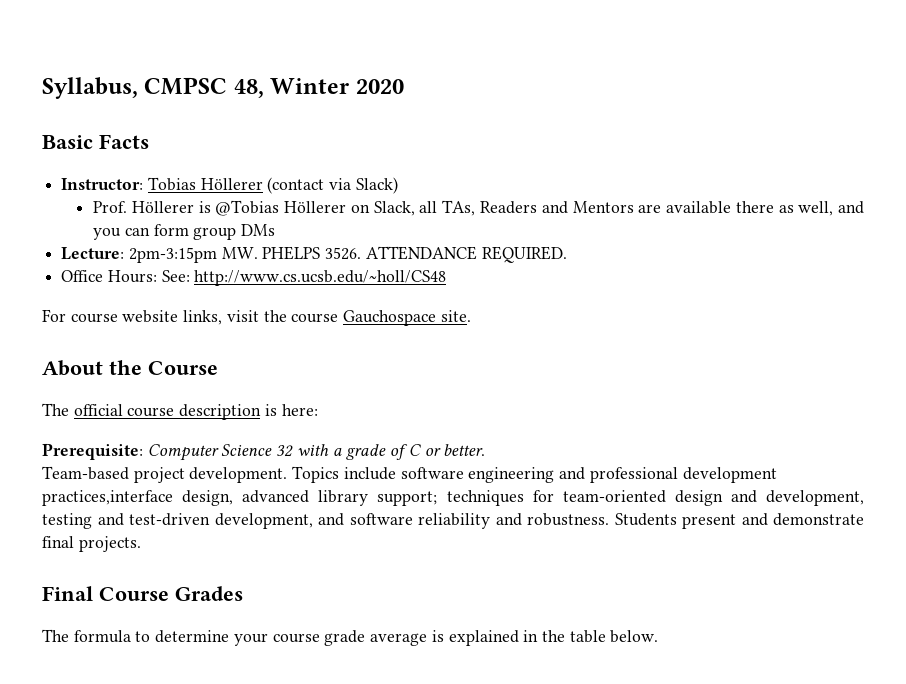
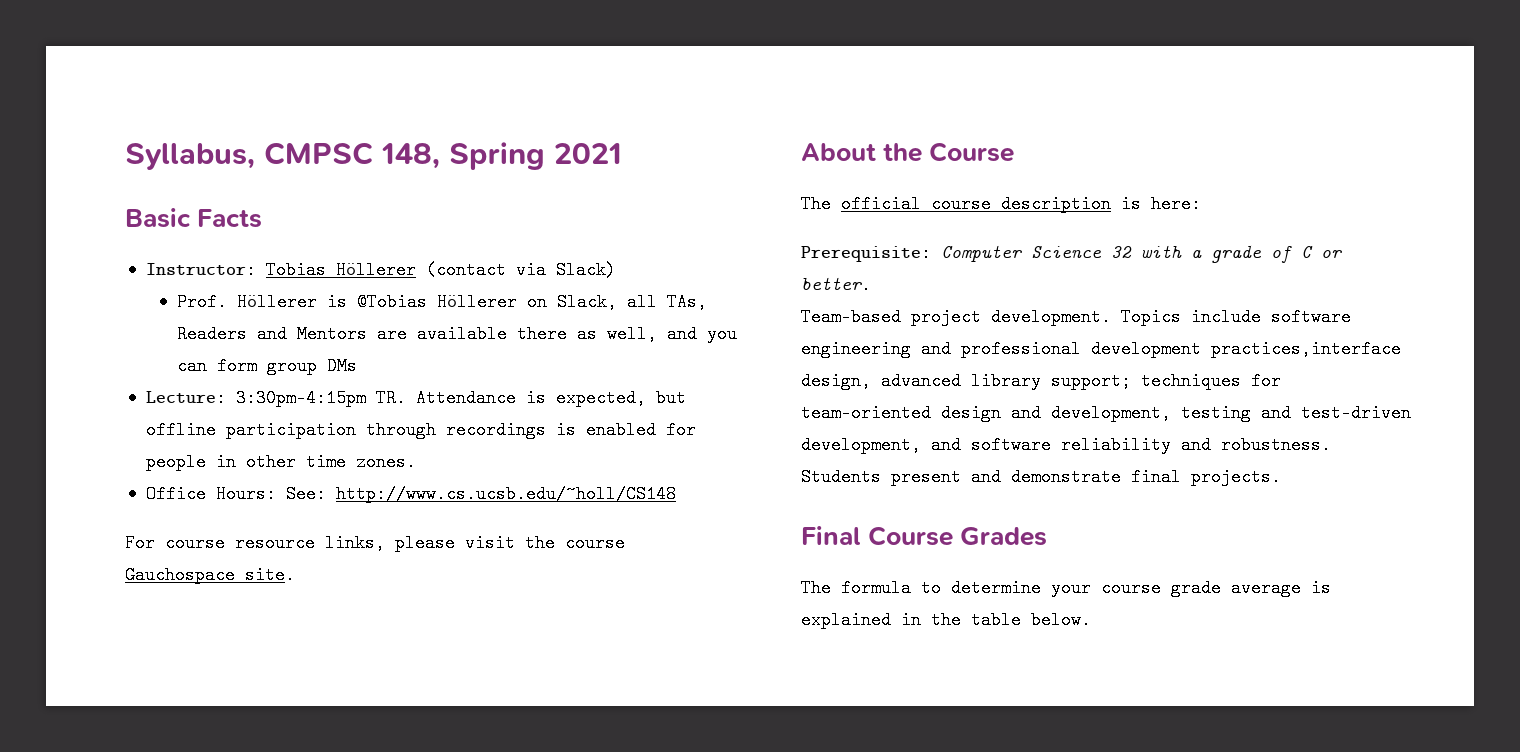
- Syllabus, CMPSC 48, Winter 2020
+ Syllabus, CMPSC 148, Spring 2021
- Lecture: 2pm-3:15pm MW. PHELPS 3526. ATTENDANCE REQUIRED.
+ Lecture: 3:30pm-4:15pm TR. Attendance is expected, but offline participation through recordings is enabled for people in other time zones.
- Office Hours: See: http://www.cs.ucsb.edu/~holl/CS48
+ Office Hours: See: http://www.cs.ucsb.edu/~holl/CS148
- For course website links, visit the course Gauchospace site.
+ For course resource links, please visit the course Gauchospace site.

